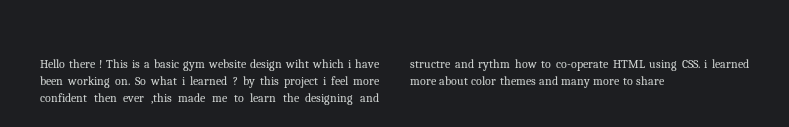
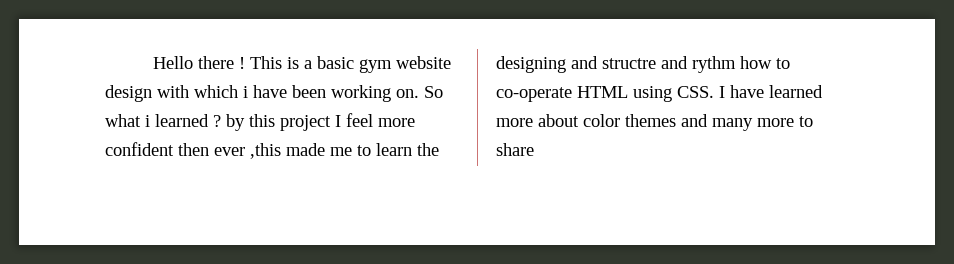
- This is a basic gym website design wiht which i have been working on.
+ This is a basic gym website design with which i have been working on.
- So what i learned ? by this project i feel more confident then ever ,this made me to learn the designing and structre and rythm how to co-operate HTML using CSS. i learned more about color themes and many more to share
+ So what i learned ? by this project I feel more confident then ever ,this made me to learn the designing and structre and rythm how to co-operate HTML using CSS. I have learned more about color themes and many more to share

